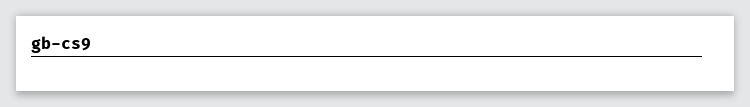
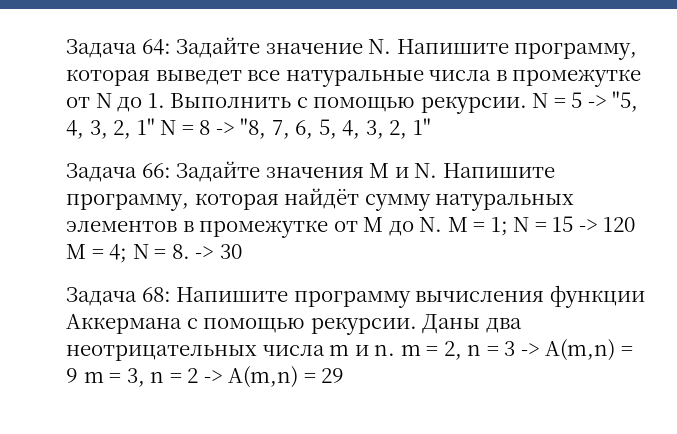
- gb-cs9
+ Задача 64: Задайте значение N. Напишите программу, которая выведет все натуральные числа в промежутке от N до 1. Выполнить с помощью рекурсии. N = 5 -> "5, 4, 3, 2, 1" N = 8 -> "8, 7, 6, 5, 4, 3, 2, 1"
+ Задача 66: Задайте значения M и N. Напишите программу, которая найдёт сумму натуральных элементов в промежутке от M до N. M = 1; N = 15 -> 120 M = 4; N = 8. -> 30
+ Задача 68: Напишите программу вычисления функции Аккермана с помощью рекурсии. Даны два неотрицательных числа m и n. m = 2, n = 3 -> A(m,n) = 9 m = 3, n = 2 -> A(m,n) = 29

